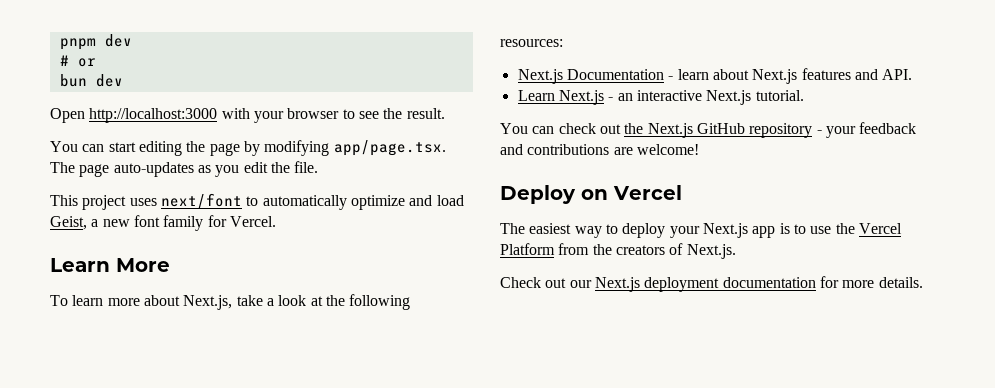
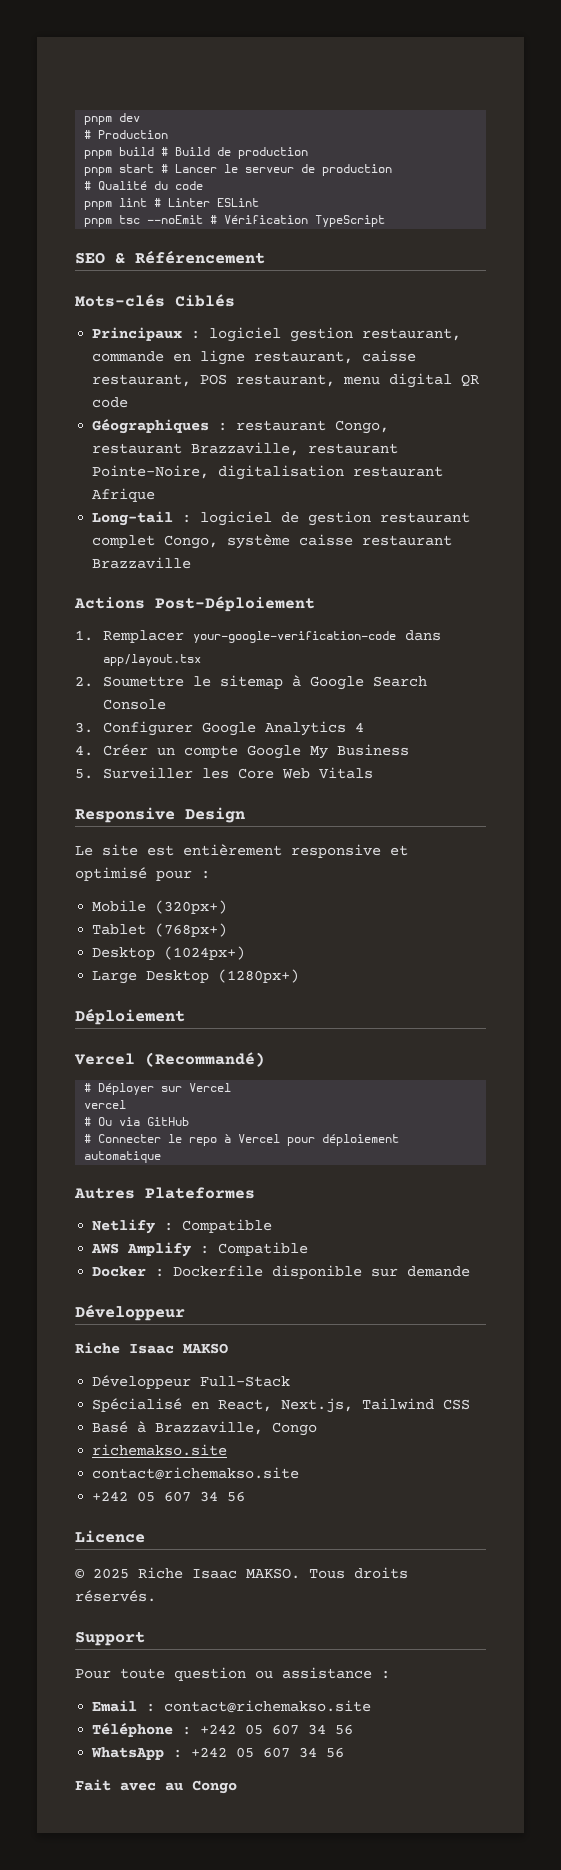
- # or
- bun dev
- Open http://localhost:3000 with your browser to see the result.
- You can start editing the page by modifying app/page.tsx. The page auto-updates as you edit the file.
- This project uses next/font to automatically optimize and load Geist, a new font family for Vercel.
- Learn More
- To learn more about Next.js, take a look at the following resources:
- Next.js Documentation - learn about Next.js features and API.
- Learn Next.js - an interactive Next.js tutorial.
- You can check out the Next.js GitHub repository - your feedback and contributions are welcome!
- Deploy on Vercel
- The easiest way to deploy your Next.js app is to use the Vercel Platform from the creators of Next.js.
- Check out our Next.js deployment documentation for more details.
+ # Production
+ pnpm build # Build de production
+ pnpm start # Lancer le serveur de production
+ # Qualité du code
+ pnpm lint # Linter ESLint
+ pnpm tsc --noEmit # Vérification TypeScript
+ SEO & Référencement
+ Mots-clés Ciblés
+ Principaux : logiciel gestion restaurant, commande en ligne restaurant, caisse restaurant, POS restaurant, menu digital QR code
+ Géographiques : restaurant Congo, restaurant Brazzaville, restaurant Pointe-Noire, digitalisation restaurant Afrique
+ Long-tail : logiciel de gestion restaurant complet Congo, système caisse restaurant Brazzaville
+ Actions Post-Déploiement
+ 1. Remplacer your-google-verification-code dans app/layout.tsx
+ 2. Soumettre le sitemap à Google Search Console
+ 3. Configurer Google Analytics 4
+ 4. Créer un compte Google My Business
+ 5. Surveiller les Core Web Vitals
+ Responsive Design
+ Le site est entièrement responsive et optimisé pour :
+ Mobile (320px+)
+ Tablet (768px+)
+ Desktop (1024px+)
+ Large Desktop (1280px+)
+ Déploiement
+ Vercel (Recommandé)
+ # Déployer sur Vercel
+ vercel
+ # Ou via GitHub
+ # Connecter le repo à Vercel pour déploiement automatique
+ Autres Plateformes
+ Netlify : Compatible
+ AWS Amplify : Compatible
+ Docker : Dockerfile disponible sur demande
+ Développeur
+ Riche Isaac MAKSO
+ Développeur Full-Stack
+ Spécialisé en React, Next.js, Tailwind CSS
+ Basé à Brazzaville, Congo
+ richemakso.site
+ contact@richemakso.site
+ +242 05 607 34 56
+ Licence
+ © 2025 Riche Isaac MAKSO. Tous droits réservés.
+ Support
+ Pour toute question ou assistance :
+ Email : contact@richemakso.site
+ Téléphone : +242 05 607 34 56
+ WhatsApp : +242 05 607 34 56
+ Fait avec au Congo

